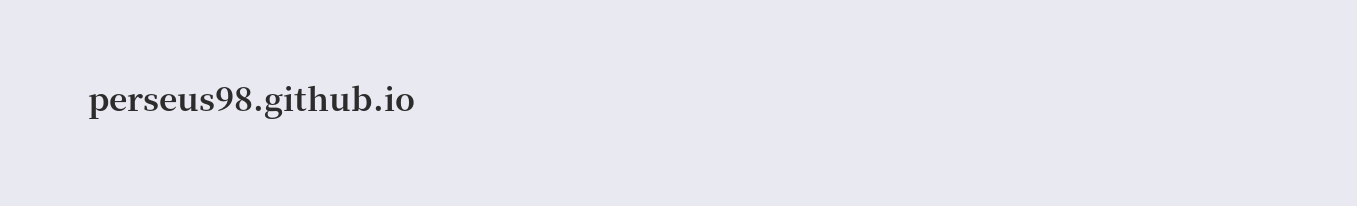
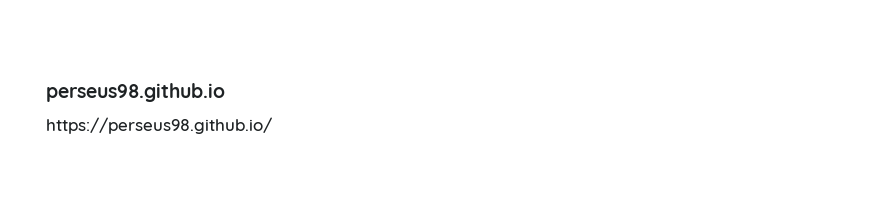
+ https://perseus98.github.io/

